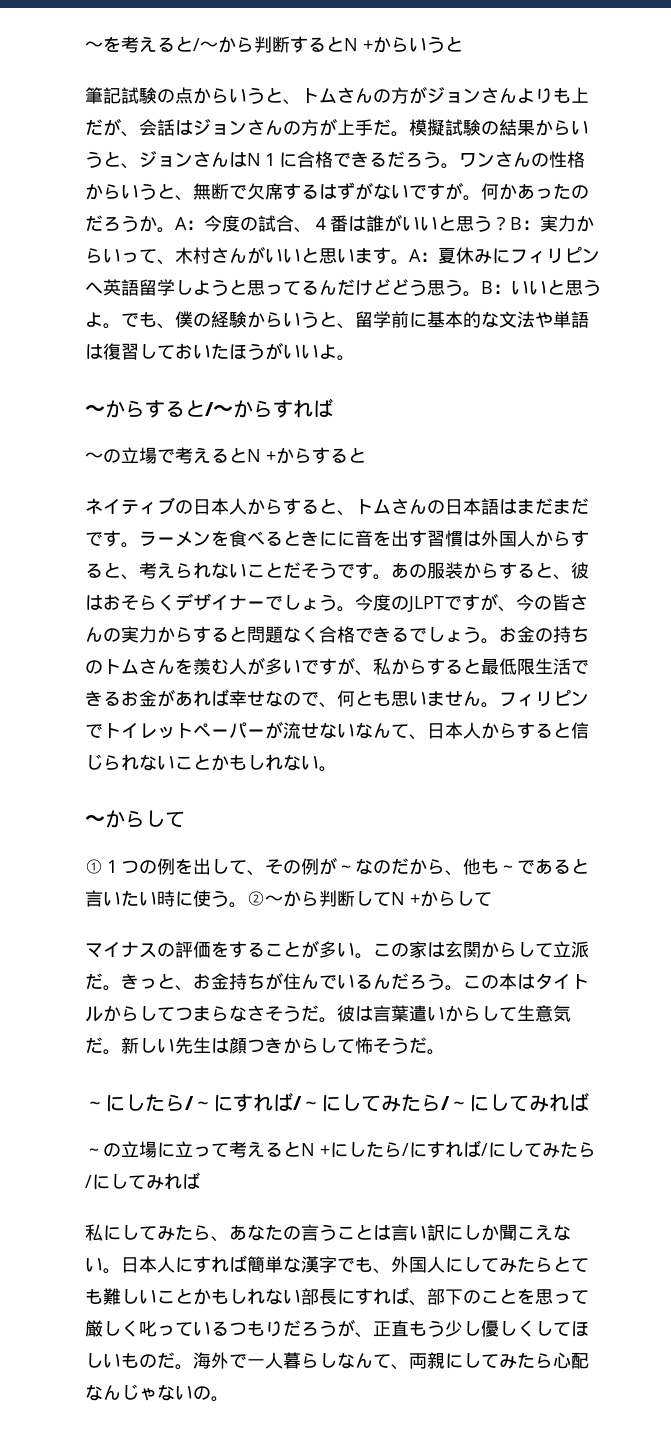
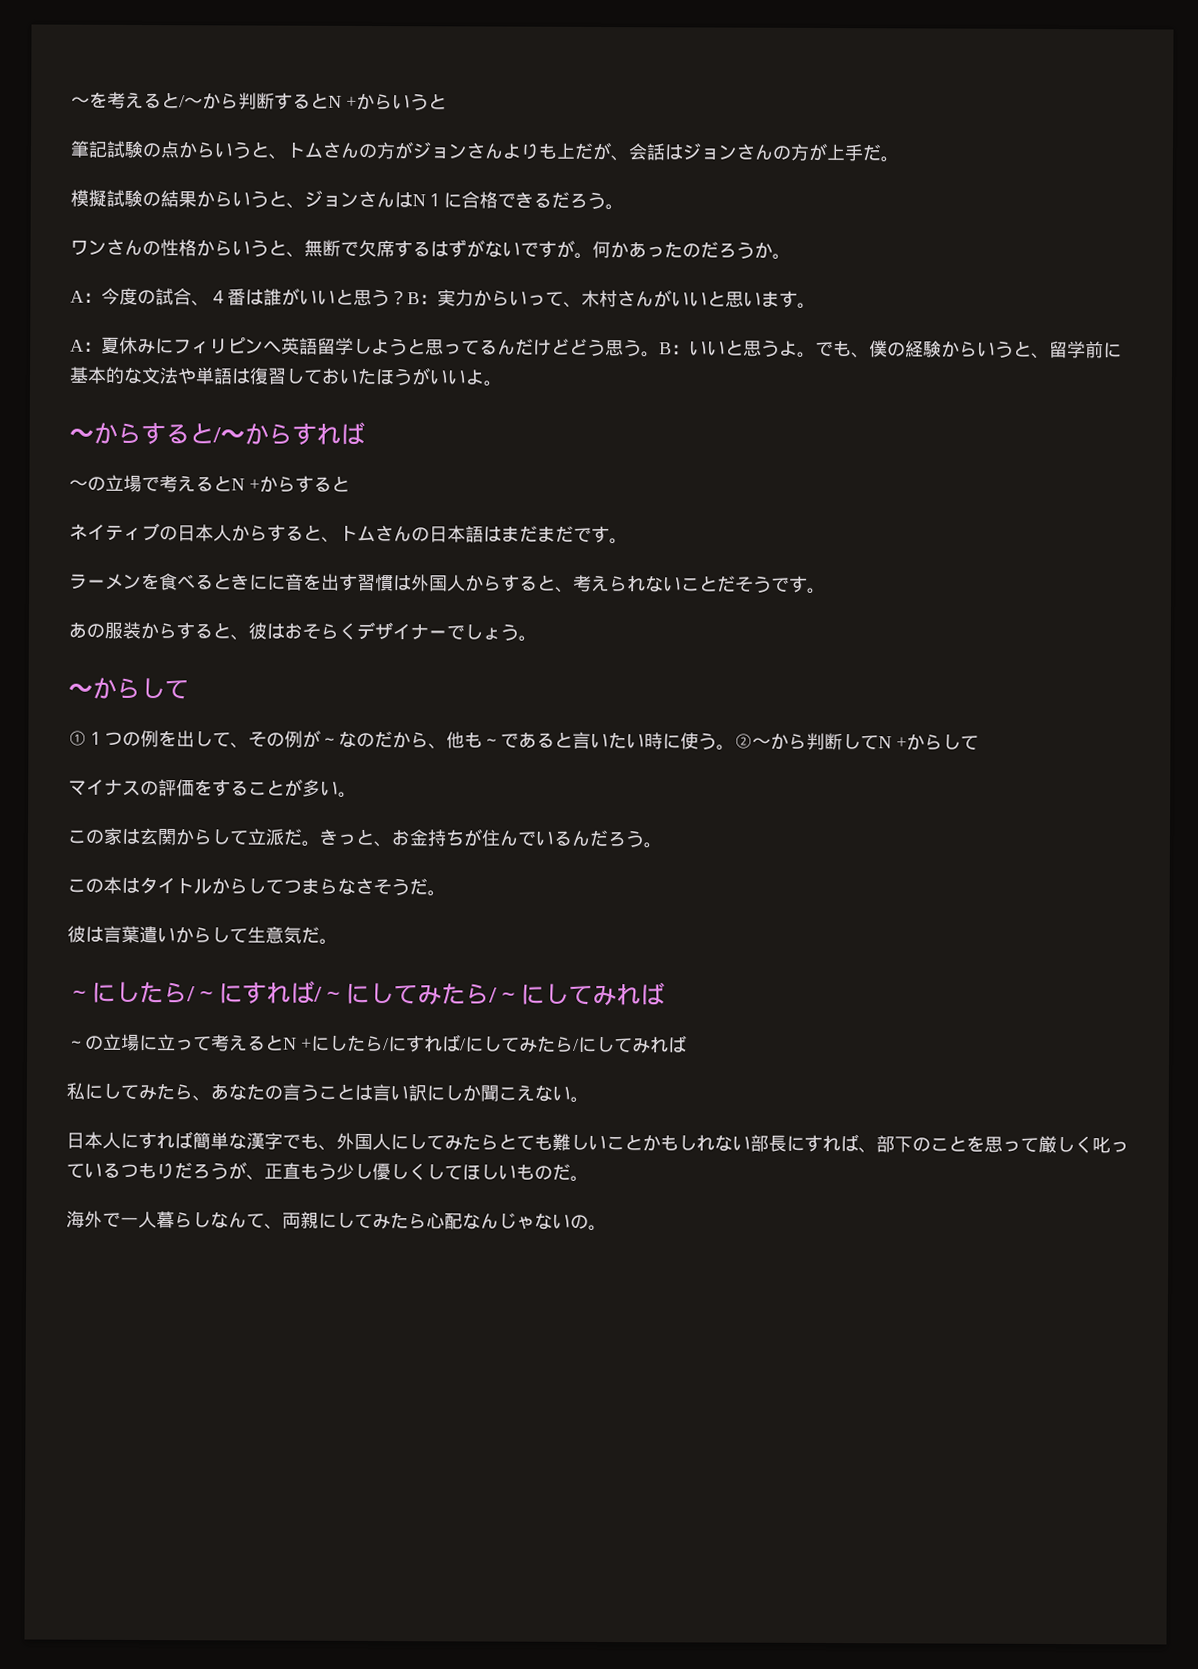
- 筆記試験の点からいうと、トムさんの方がジョンさんよりも上だが、会話はジョンさんの方が上手だ。模擬試験の結果からいうと、ジョンさんはN１に合格できるだろう。ワンさんの性格からいうと、無断で欠席するはずがないですが。
+ 筆記試験の点からいうと、トムさんの方がジョンさんよりも上だが、会話はジョンさんの方が上手だ。
+ 模擬試験の結果からいうと、ジョンさんはN１に合格できるだろう。
+ ワンさんの性格からいうと、無断で欠席するはずがないですが。
- 何かあったのだろうか。A：今度の試合、４番は誰がいいと思う？
+ 何かあったのだろうか。
+ A：今度の試合、４番は誰がいいと思う？
- B：実力からいって、木村さんがいいと思います。A：夏休みにフィリピンへ英語留学しようと思ってるんだけどどう思う。
+ B：実力からいって、木村さんがいいと思います。
+ A：夏休みにフィリピンへ英語留学しようと思ってるんだけどどう思う。
- ネイティブの日本人からすると、トムさんの日本語はまだまだです。ラーメンを食べるときにに音を出す習慣は外国人からすると、考えられないことだそうです。あの服装からすると、彼はおそらくデザイナーでしょう。今度のJLPTですが、今の皆さんの実力からすると問題なく合格できるでしょう。お金の持ちのトムさんを羨む人が多いですが、私からすると最低限生活できるお金があれば幸せなので、何とも思いません。フィリピンでトイレットペーパーが流せないなんて、日本人からすると信じられないことかもしれない。
+ ネイティブの日本人からすると、トムさんの日本語はまだまだです。
+ ラーメンを食べるときにに音を出す習慣は外国人からすると、考えられないことだそうです。
+ あの服装からすると、彼はおそらくデザイナーでしょう。
- マイナスの評価をすることが多い。この家は玄関からして立派だ。
+ マイナスの評価をすることが多い。
+ この家は玄関からして立派だ。
- きっと、お金持ちが住んでいるんだろう。この本はタイトルからしてつまらなさそうだ。彼は言葉遣いからして生意気だ。新しい先生は顔つきからして怖そうだ。
+ きっと、お金持ちが住んでいるんだろう。
+ この本はタイトルからしてつまらなさそうだ。
+ 彼は言葉遣いからして生意気だ。
- 私にしてみたら、あなたの言うことは言い訳にしか聞こえない。日本人にすれば簡単な漢字でも、外国人にしてみたらとても難しいことかもしれない部長にすれば、部下のことを思って厳しく叱っているつもりだろうが、正直もう少し優しくしてほしいものだ。海外で一人暮らしなんて、両親にしてみたら心配なんじゃないの。
+ 私にしてみたら、あなたの言うことは言い訳にしか聞こえない。
+ 日本人にすれば簡単な漢字でも、外国人にしてみたらとても難しいことかもしれない部長にすれば、部下のことを思って厳しく叱っているつもりだろうが、正直もう少し優しくしてほしいものだ。
+ 海外で一人暮らしなんて、両親にしてみたら心配なんじゃないの。

